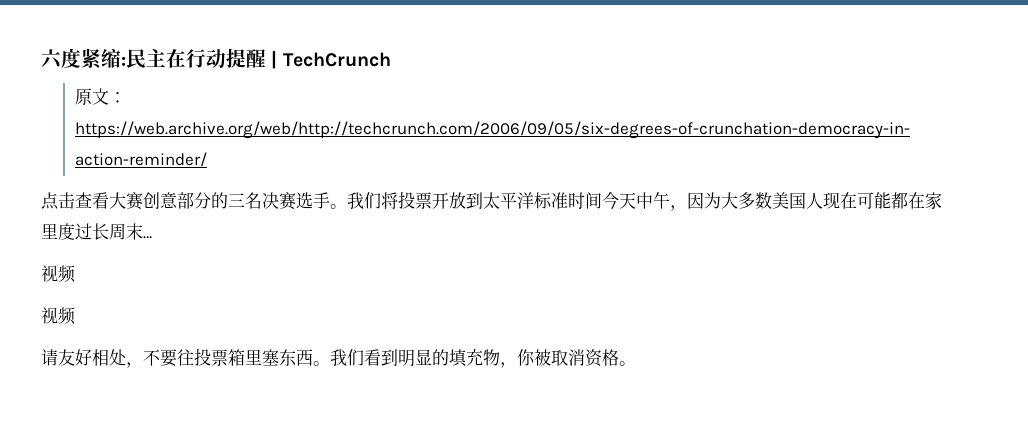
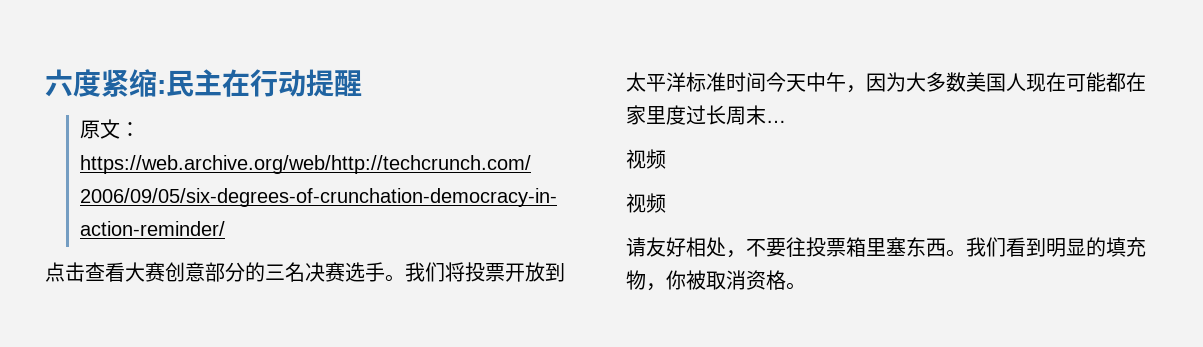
- 六度紧缩:民主在行动提醒 | TechCrunch
+ 六度紧缩:民主在行动提醒

